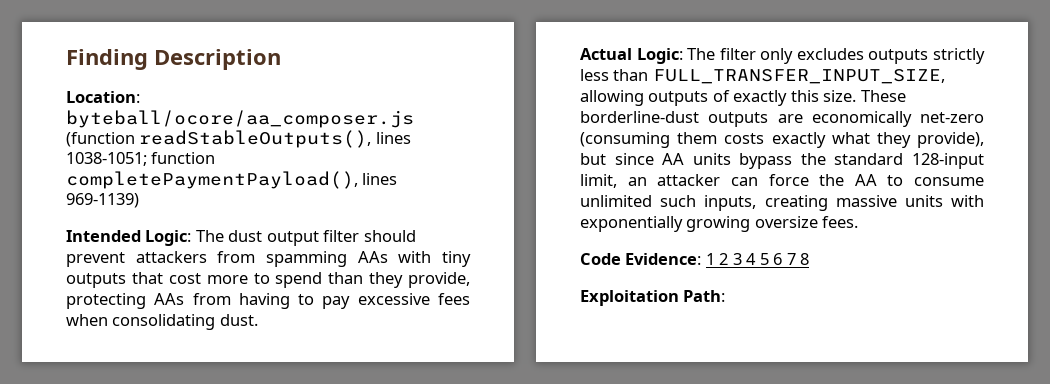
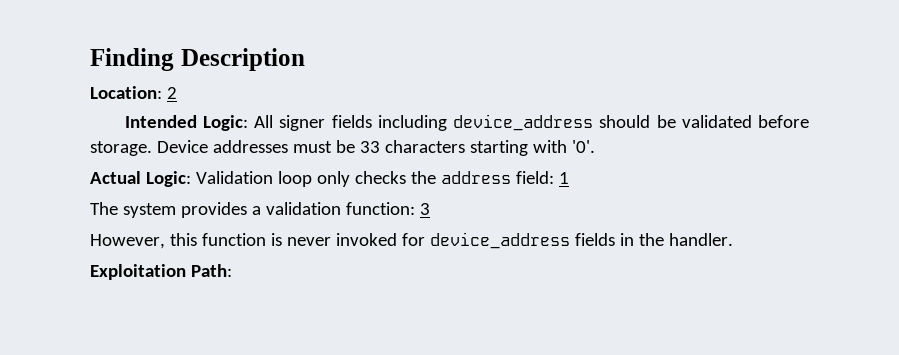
- Location: byteball/ocore/aa_composer.js (function readStableOutputs(), lines 1038-1051; function completePaymentPayload(), lines 969-1139)
- Intended Logic: The dust output filter should prevent attackers from spamming AAs with tiny outputs that cost more to spend than they provide, protecting AAs from having to pay excessive fees when consolidating dust.
- Actual Logic: The filter only excludes outputs strictly less than FULL_TRANSFER_INPUT_SIZE, allowing outputs of exactly this size. These borderline-dust outputs are economically net-zero (consuming them costs exactly what they provide), but since AA units bypass the standard 128-input limit, an attacker can force the AA to consume unlimited such inputs, creating massive units with exponentially growing oversize fees.
- Code Evidence: 1 2 3 4 5 6 7 8
+ Location: 2
+ Intended Logic: All signer fields including device_address should be validated before storage. Device addresses must be 33 characters starting with '0'.
+ Actual Logic: Validation loop only checks the address field: 1
+ The system provides a validation function: 3
+ However, this function is never invoked for device_address fields in the handler.

